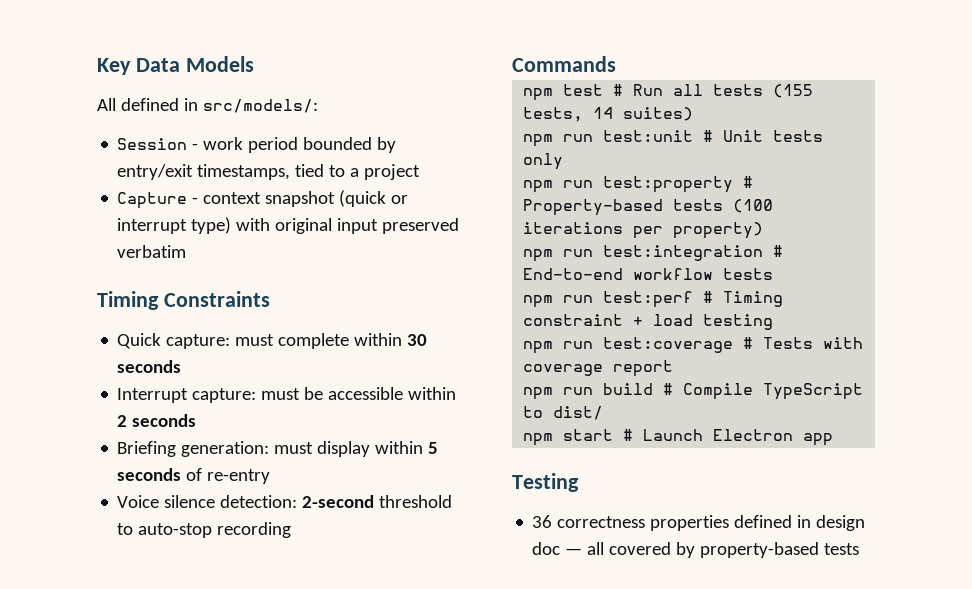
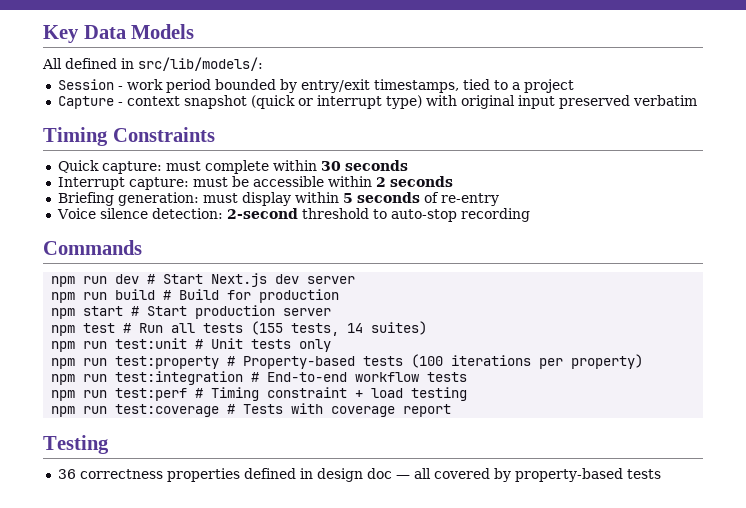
- All defined in src/models/:
+ All defined in src/lib/models/:
+ npm run dev # Start Next.js dev server
+ npm run build # Build for production
+ npm start # Start production server
- npm run build # Compile TypeScript to dist/
- npm start # Launch Electron app

